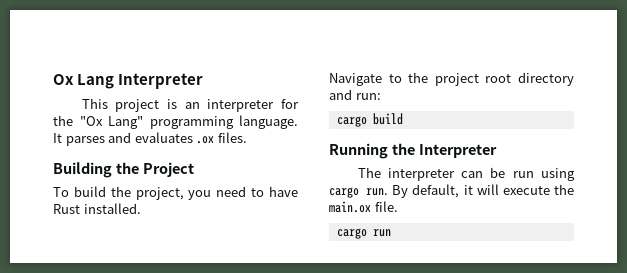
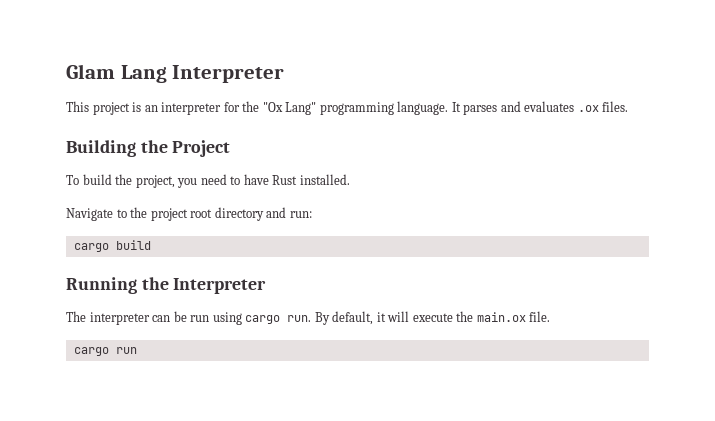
- Ox Lang Interpreter
+ Glam Lang Interpreter

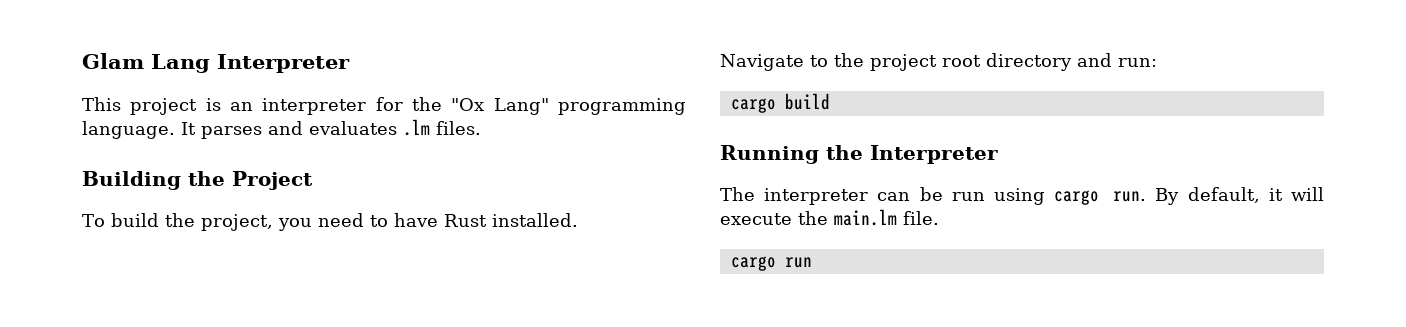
- It parses and evaluates .ox files.
+ It parses and evaluates .lm files.
- By default, it will execute the main.ox file.
+ By default, it will execute the main.lm file.

